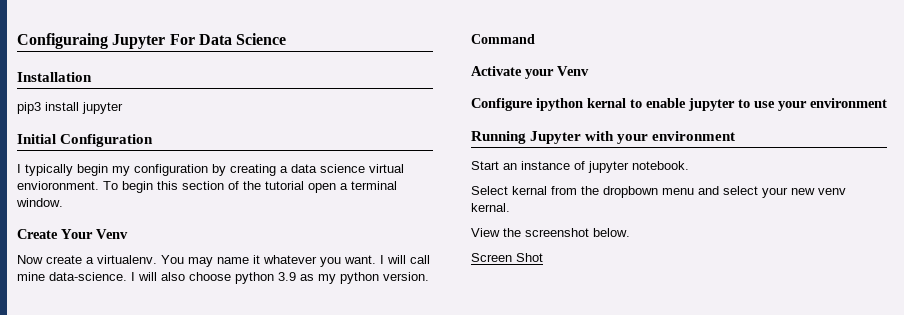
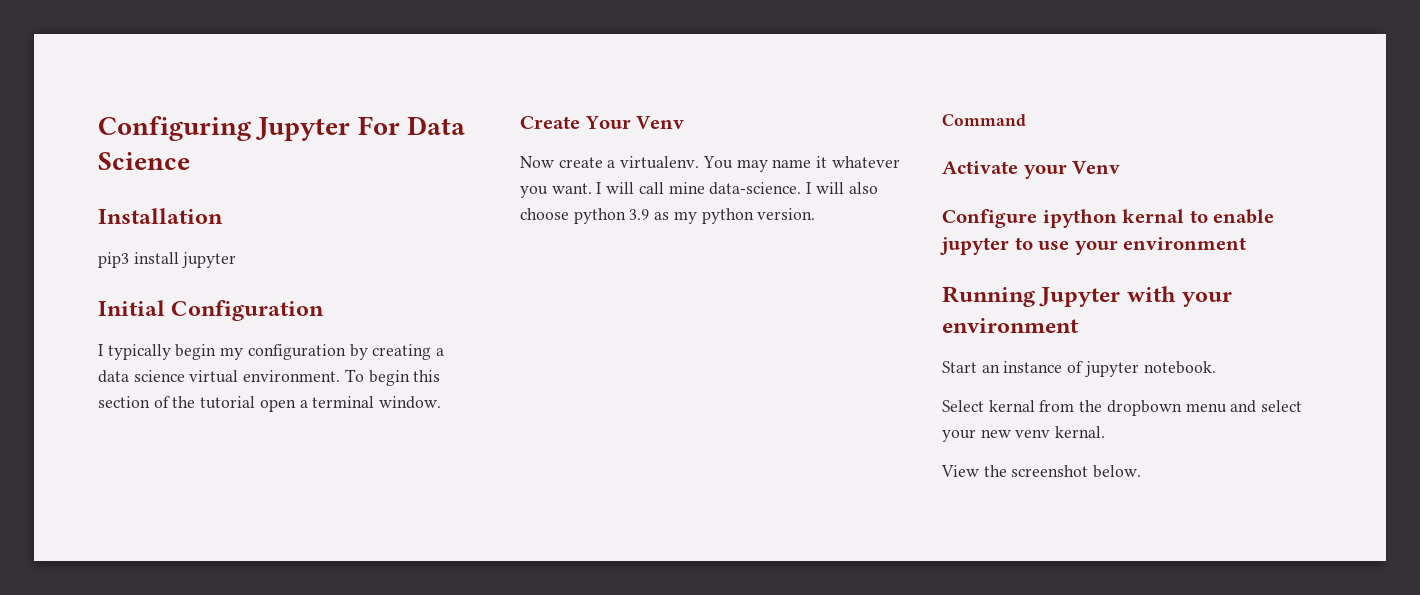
- Configuraing Jupyter For Data Science
+ Configuring Jupyter For Data Science
- I typically begin my configuration by creating a data science virtual envioronment.
+ I typically begin my configuration by creating a data science virtual environment.
- Screen Shot

